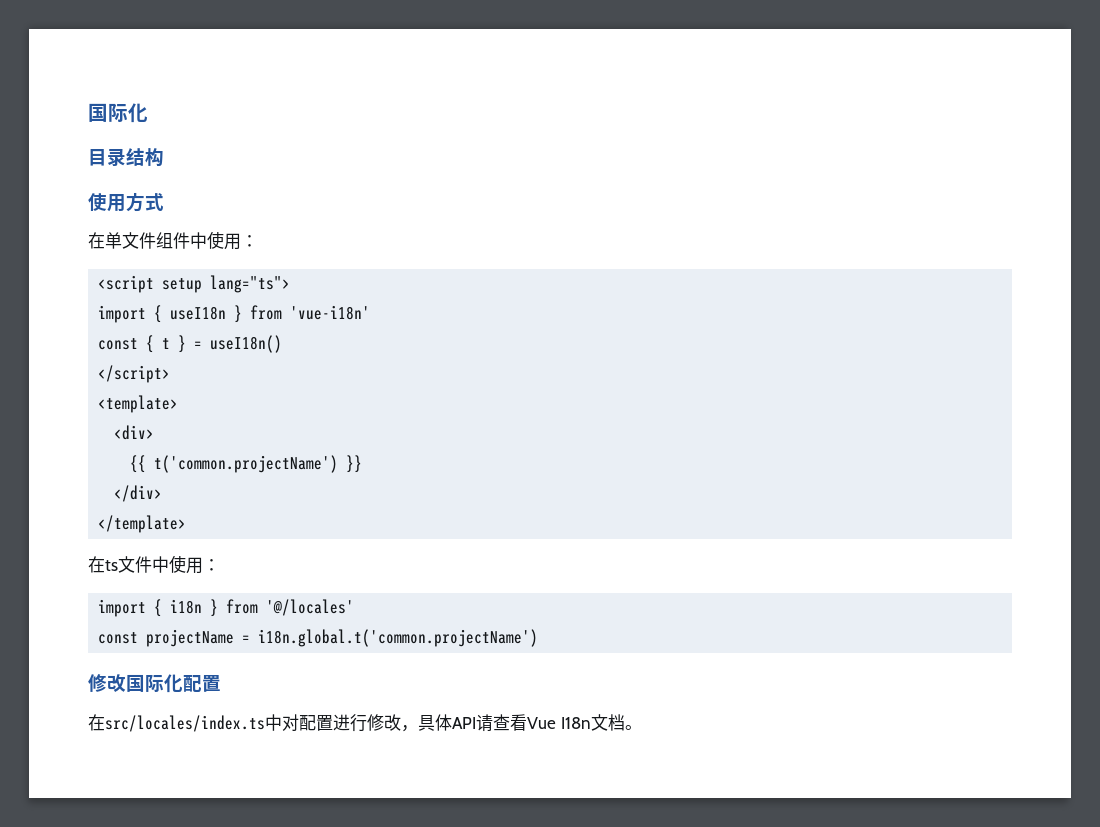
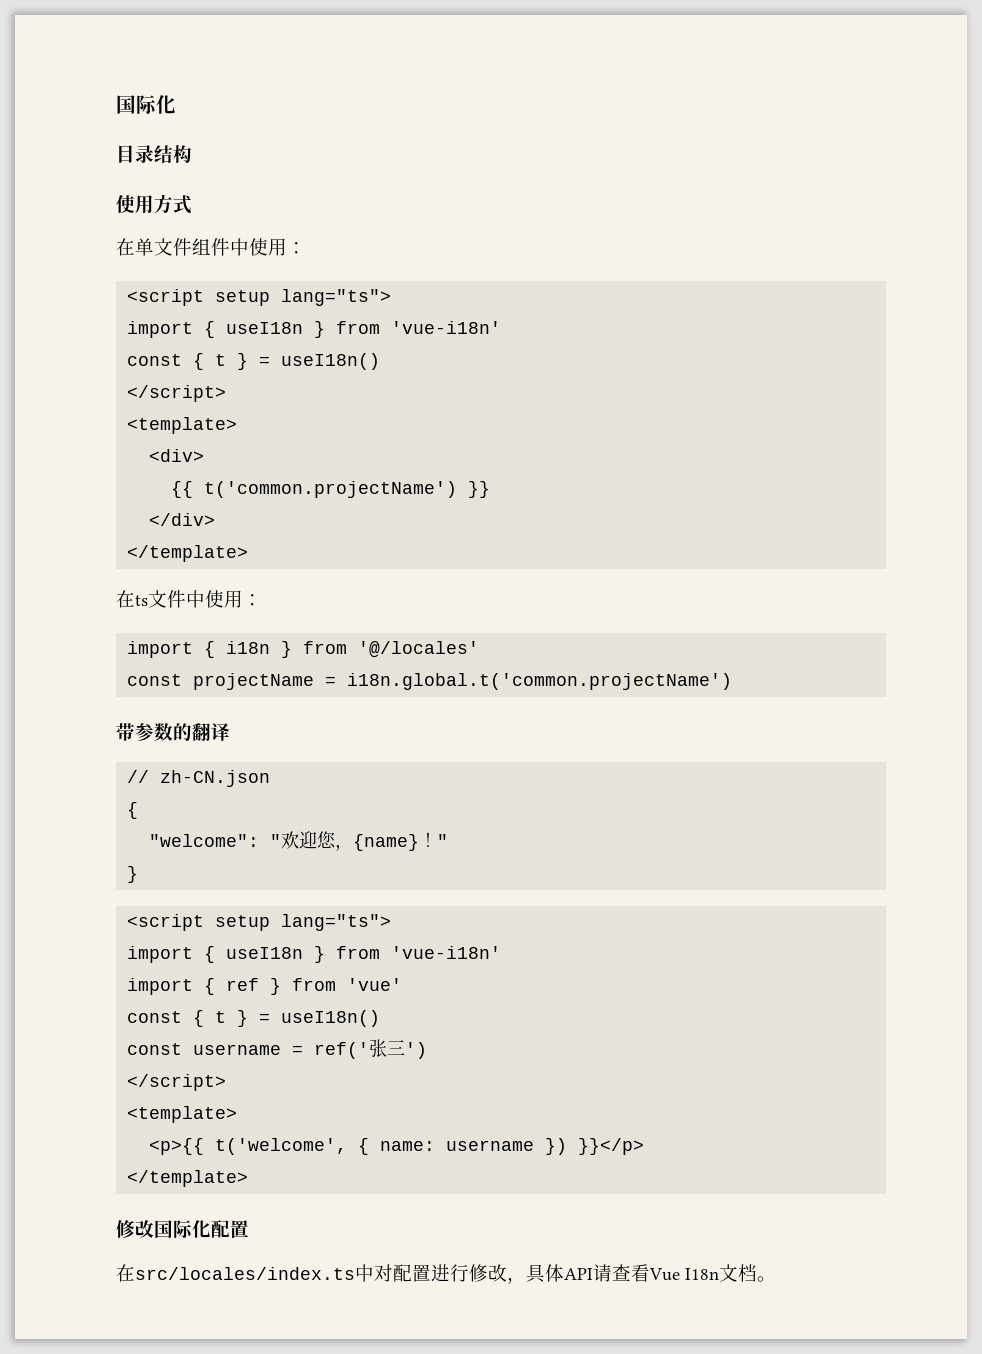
+ 带参数的翻译
+ // zh-CN.json
+ {
+ "welcome": "欢迎您，{name}！"
+ }
+ <script setup lang="ts">
+ import { useI18n } from 'vue-i18n'
+ import { ref } from 'vue'
+ const { t } = useI18n()
+ const username = ref('张三')
+ </script>
+ <template>
+ <p>{{ t('welcome', { name: username }) }}</p>
+ </template>

